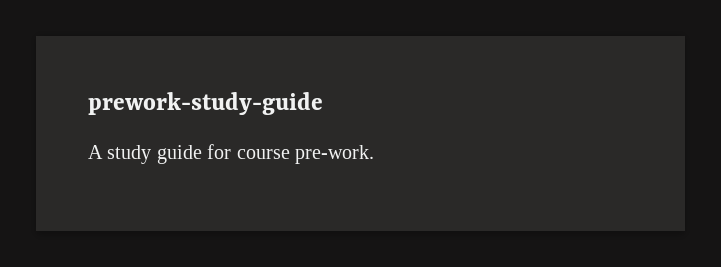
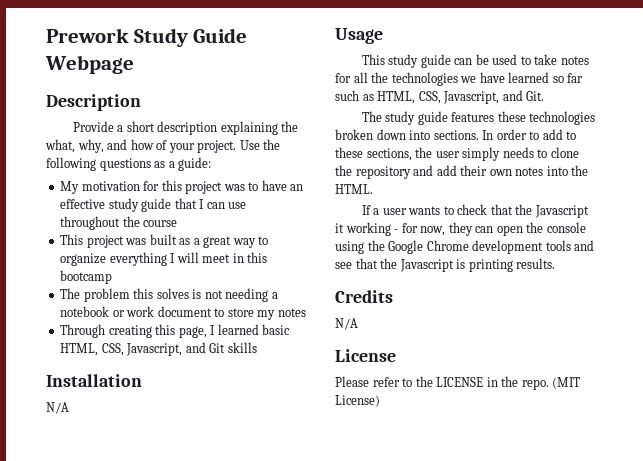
- prework-study-guide
- A study guide for course pre-work.
+ Prework Study Guide Webpage
+ Description
+ Provide a short description explaining the what, why, and how of your project. Use the following questions as a guide:
+ My motivation for this project was to have an effective study guide that I can use throughout the course
+ This project was built as a great way to organize everything I will meet in this bootcamp
+ The problem this solves is not needing a notebook or work document to store my notes
+ Through creating this page, I learned basic HTML, CSS, Javascript, and Git skills
+ Installation
+ N/A
+ Usage
+ This study guide can be used to take notes for all the technologies we have learned so far such as HTML, CSS, Javascript, and Git.
+ The study guide features these technologies broken down into sections. In order to add to these sections, the user simply needs to clone the repository and add their own notes into the HTML.
+ If a user wants to check that the Javascript it working - for now, they can open the console using the Google Chrome development tools and see that the Javascript is printing results.
+ Credits
+ N/A
+ License
+ Please refer to the LICENSE in the repo. (MIT License)

